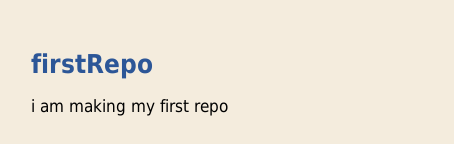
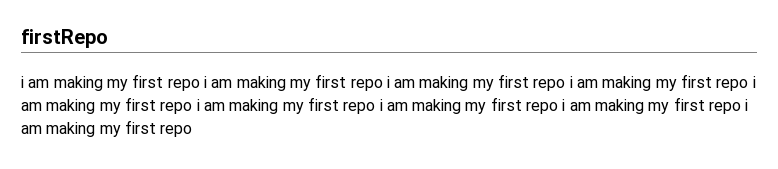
- i am making my first repo
+ i am making my first repo i am making my first repo i am making my first repo i am making my first repo i am making my first repo i am making my first repo i am making my first repo i am making my first repo i am making my first repo

